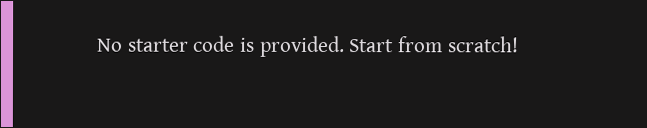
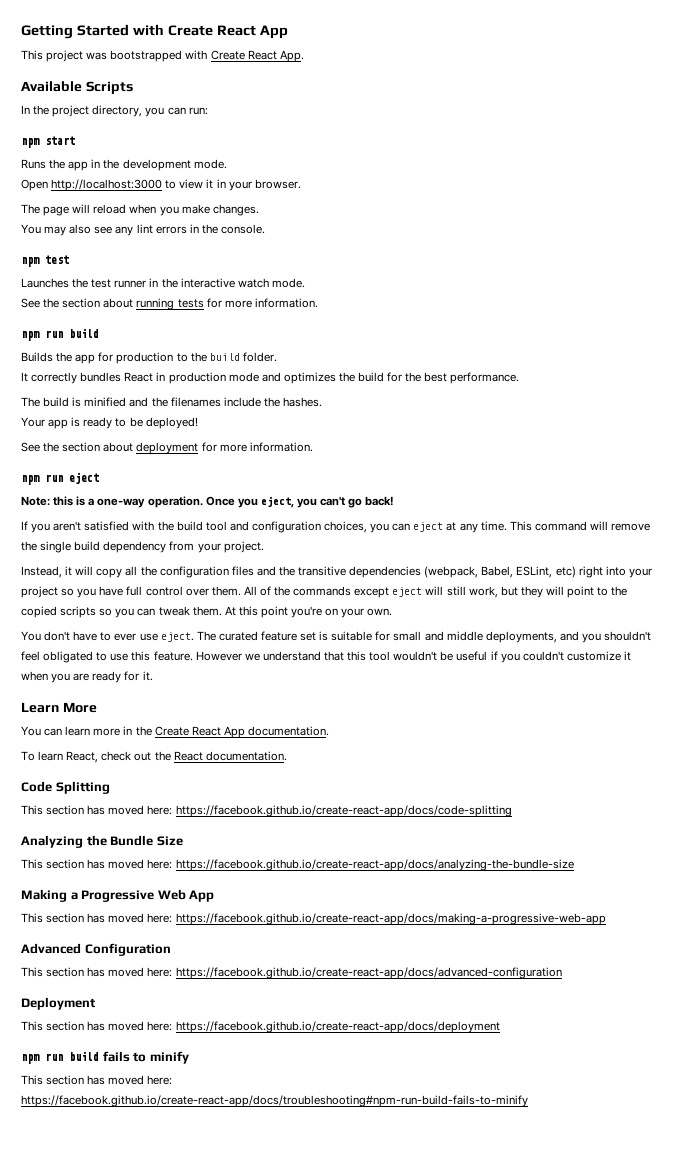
- No starter code is provided. Start from scratch!
+ Getting Started with Create React App
+ This project was bootstrapped with Create React App.
+ Available Scripts
+ In the project directory, you can run:
+ npm start
+ Runs the app in the development mode.
+ Open http://localhost:3000 to view it in your browser.
+ The page will reload when you make changes.
+ You may also see any lint errors in the console.
+ npm test
+ Launches the test runner in the interactive watch mode.
+ See the section about running tests for more information.
+ npm run build
+ Builds the app for production to the build folder.
+ It correctly bundles React in production mode and optimizes the build for the best performance.
+ The build is minified and the filenames include the hashes.
+ Your app is ready to be deployed!
+ See the section about deployment for more information.
+ npm run eject
+ Note: this is a one-way operation. Once you eject, you can't go back!
+ If you aren't satisfied with the build tool and configuration choices, you can eject at any time. This command will remove the single build dependency from your project.
+ Instead, it will copy all the configuration files and the transitive dependencies (webpack, Babel, ESLint, etc) right into your project so you have full control over them. All of the commands except eject will still work, but they will point to the copied scripts so you can tweak them. At this point you're on your own.
+ You don't have to ever use eject. The curated feature set is suitable for small and middle deployments, and you shouldn't feel obligated to use this feature. However we understand that this tool wouldn't be useful if you couldn't customize it when you are ready for it.
+ Learn More
+ You can learn more in the Create React App documentation.
+ To learn React, check out the React documentation.
+ Code Splitting
+ This section has moved here: https://facebook.github.io/create-react-app/docs/code-splitting
+ Analyzing the Bundle Size
+ This section has moved here: https://facebook.github.io/create-react-app/docs/analyzing-the-bundle-size
+ Making a Progressive Web App
+ This section has moved here: https://facebook.github.io/create-react-app/docs/making-a-progressive-web-app
+ Advanced Configuration
+ This section has moved here: https://facebook.github.io/create-react-app/docs/advanced-configuration
+ Deployment
+ This section has moved here: https://facebook.github.io/create-react-app/docs/deployment
+ npm run build fails to minify
+ This section has moved here: https://facebook.github.io/create-react-app/docs/troubleshooting#npm-run-build-fails-to-minify

